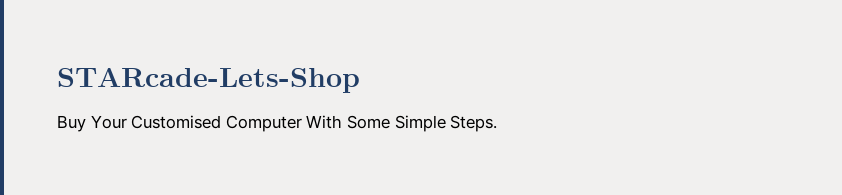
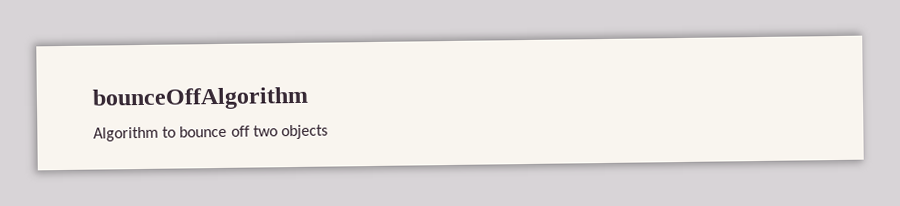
- STARcade-Lets-Shop
- Buy Your Customised Computer With Some Simple Steps.
+ bounceOffAlgorithm
+ Algorithm to bounce off two objects

